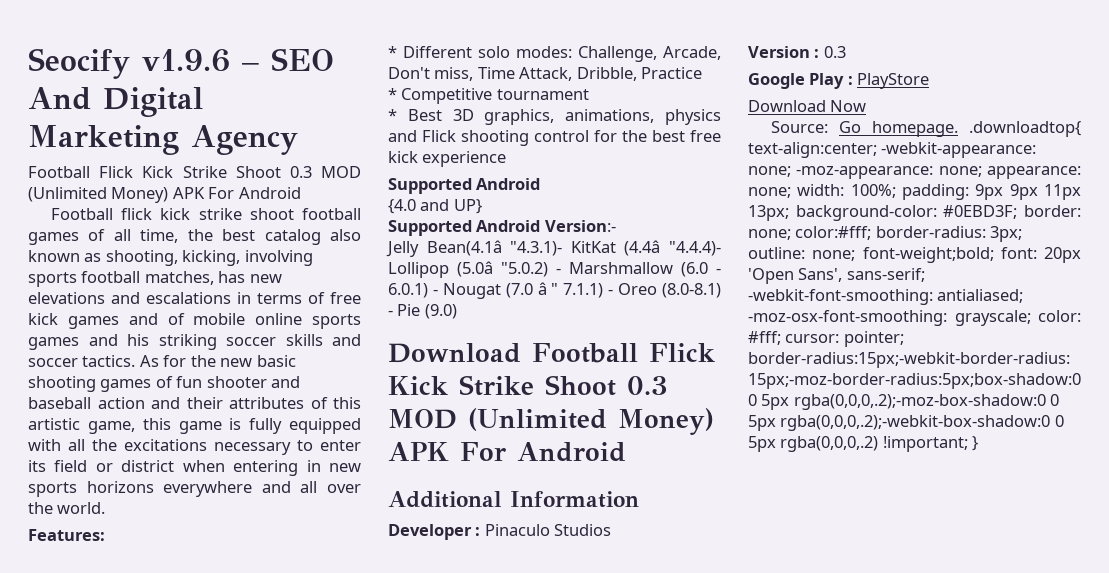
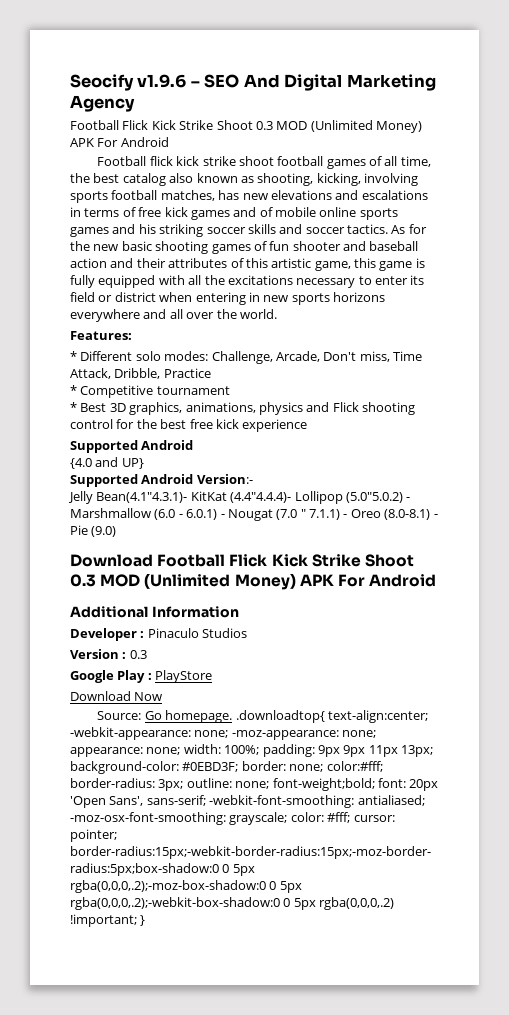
- Jelly Bean(4.1â "4.3.1)- KitKat (4.4â "4.4.4)- Lollipop (5.0â "5.0.2) - Marshmallow (6.0 - 6.0.1) - Nougat (7.0 â " 7.1.1) - Oreo (8.0-8.1) - Pie (9.0)
+ Jelly Bean(4.1"4.3.1)- KitKat (4.4"4.4.4)- Lollipop (5.0"5.0.2) - Marshmallow (6.0 - 6.0.1) - Nougat (7.0 " 7.1.1) - Oreo (8.0-8.1) - Pie (9.0)

